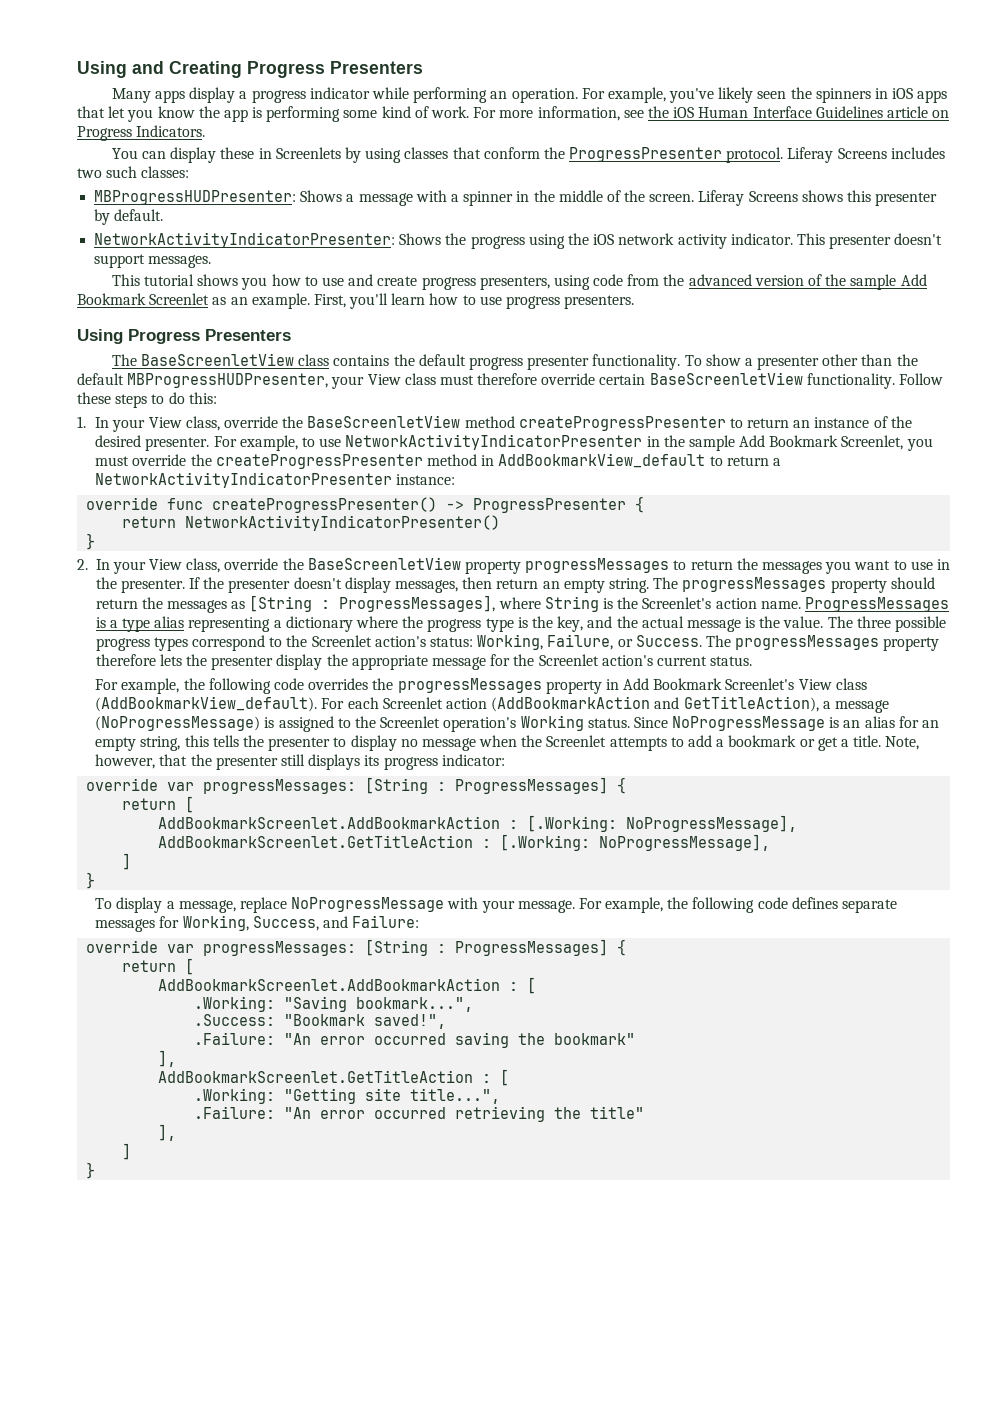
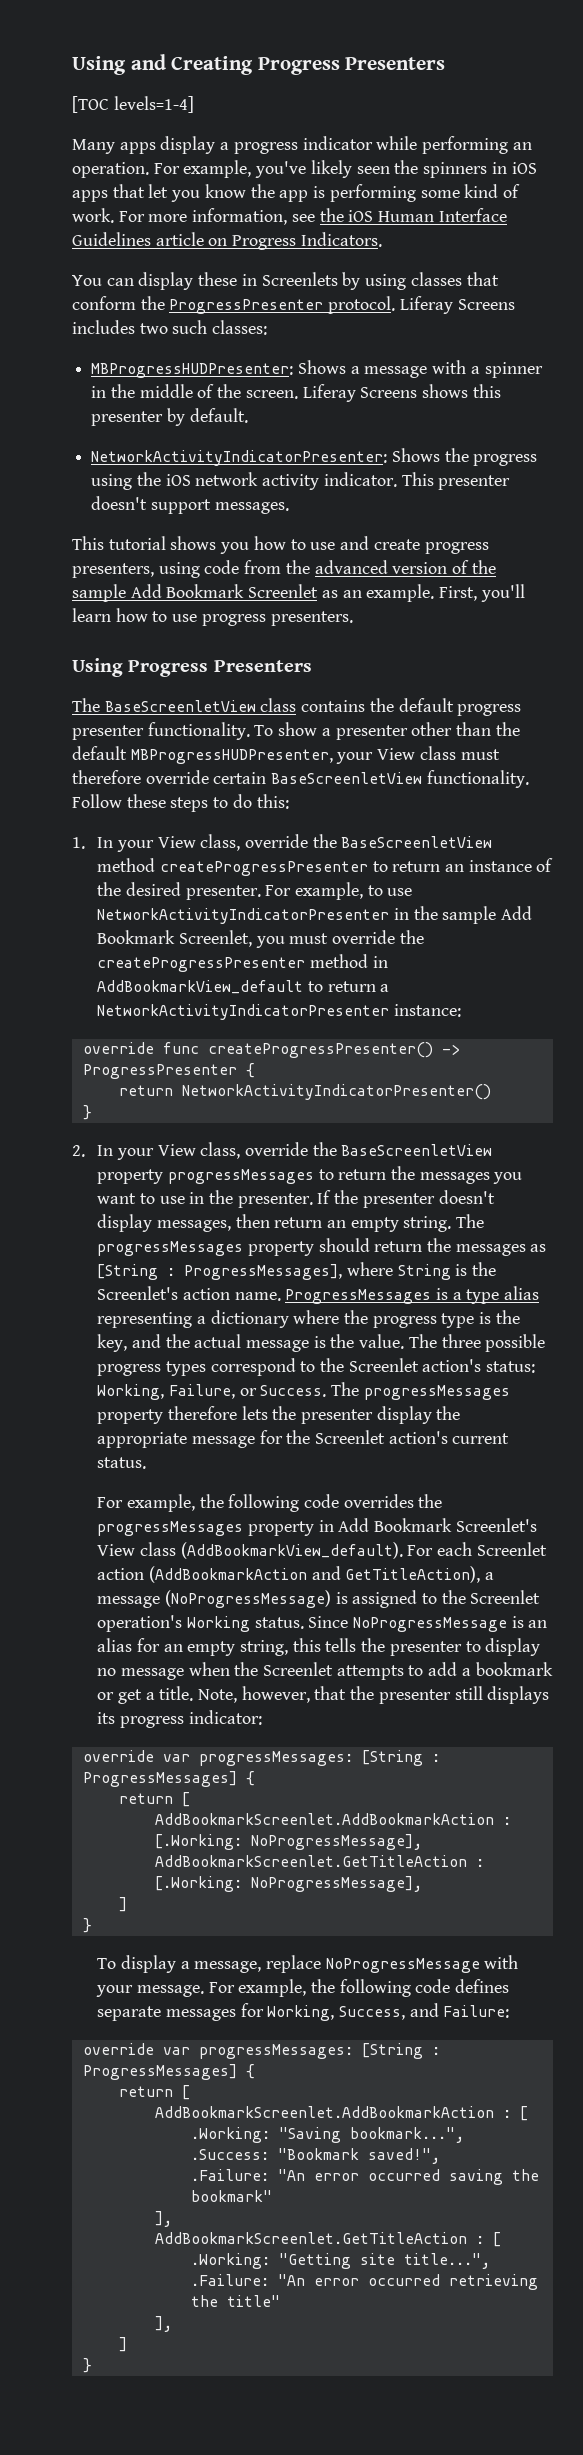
+ [TOC levels=1-4]

